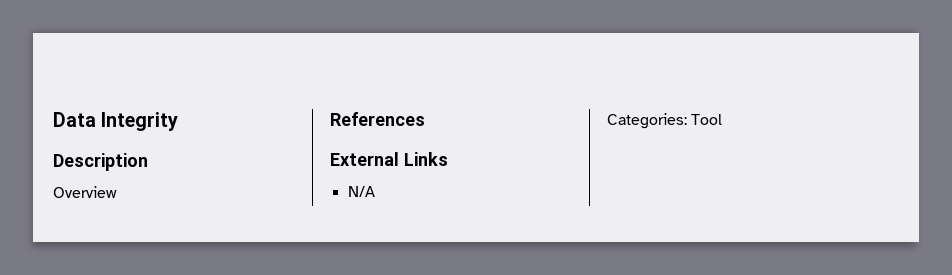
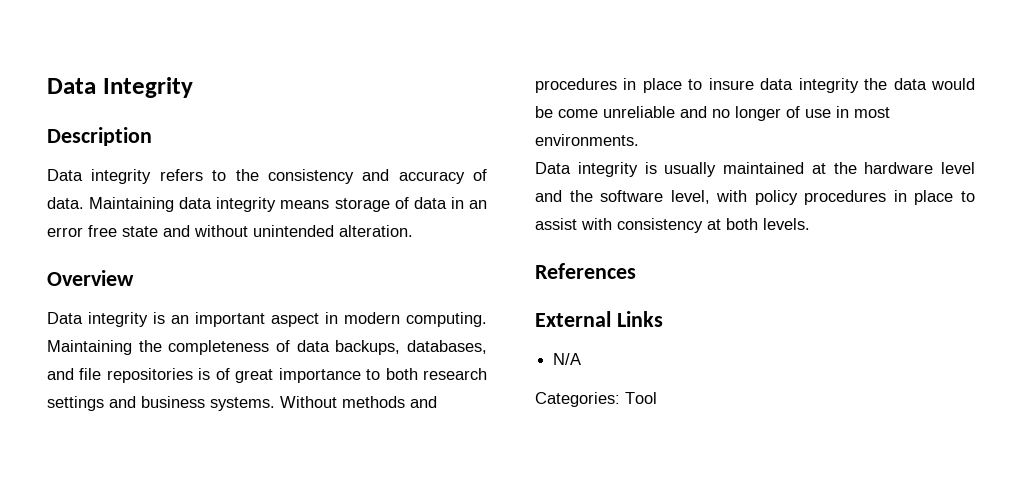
+ Data integrity refers to the consistency and accuracy of data. Maintaining data integrity means storage of data in an error free state and without unintended alteration.
  Overview
+ Data integrity is an important aspect in modern computing. Maintaining the completeness of data backups, databases, and file repositories is of great importance to both research settings and business systems. Without methods and procedures in place to insure data integrity the data would be come unreliable and no longer of use in most environments.
+ Data integrity is usually maintained at the hardware level and the software level, with policy procedures in place to assist with consistency at both levels.

